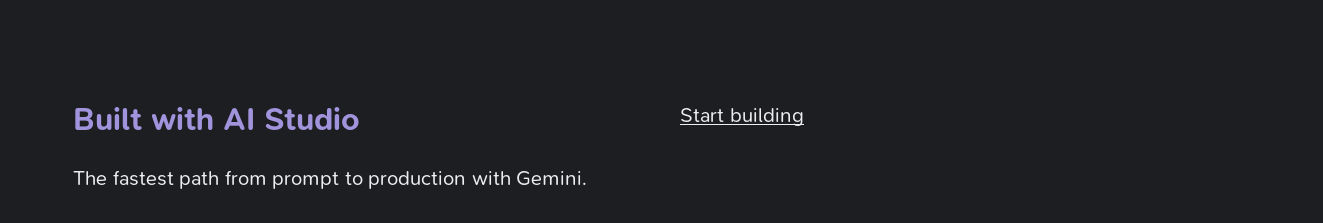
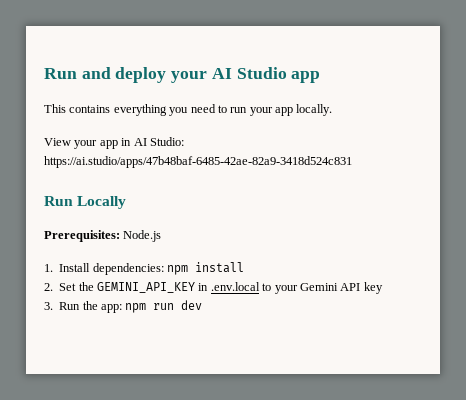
- Built with AI Studio
- The fastest path from prompt to production with Gemini.
- Start building
+ Run and deploy your AI Studio app
+ This contains everything you need to run your app locally.
+ View your app in AI Studio: https://ai.studio/apps/47b48baf-6485-42ae-82a9-3418d524c831
+ Run Locally
+ Prerequisites: Node.js
+ 1. Install dependencies: npm install
+ 2. Set the GEMINI_API_KEY in .env.local to your Gemini API key
+ 3. Run the app: npm run dev

